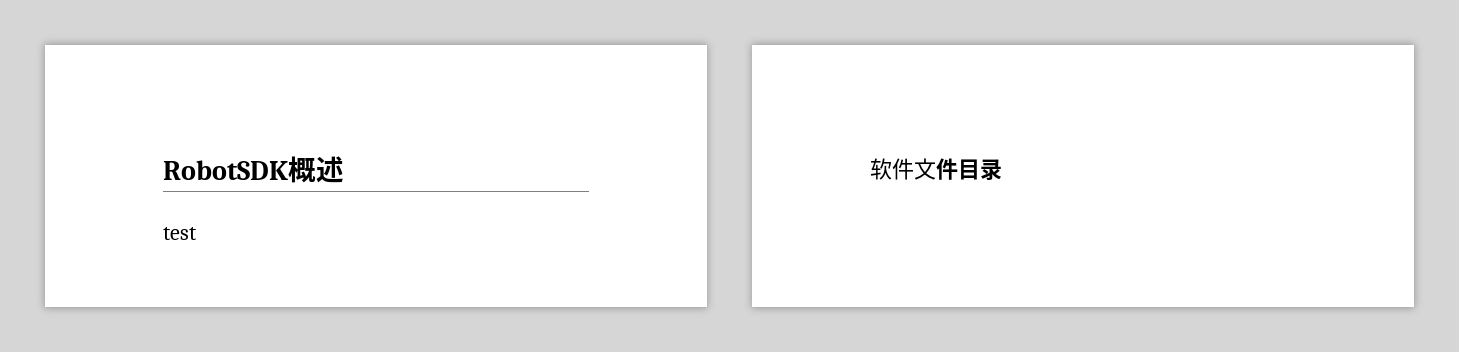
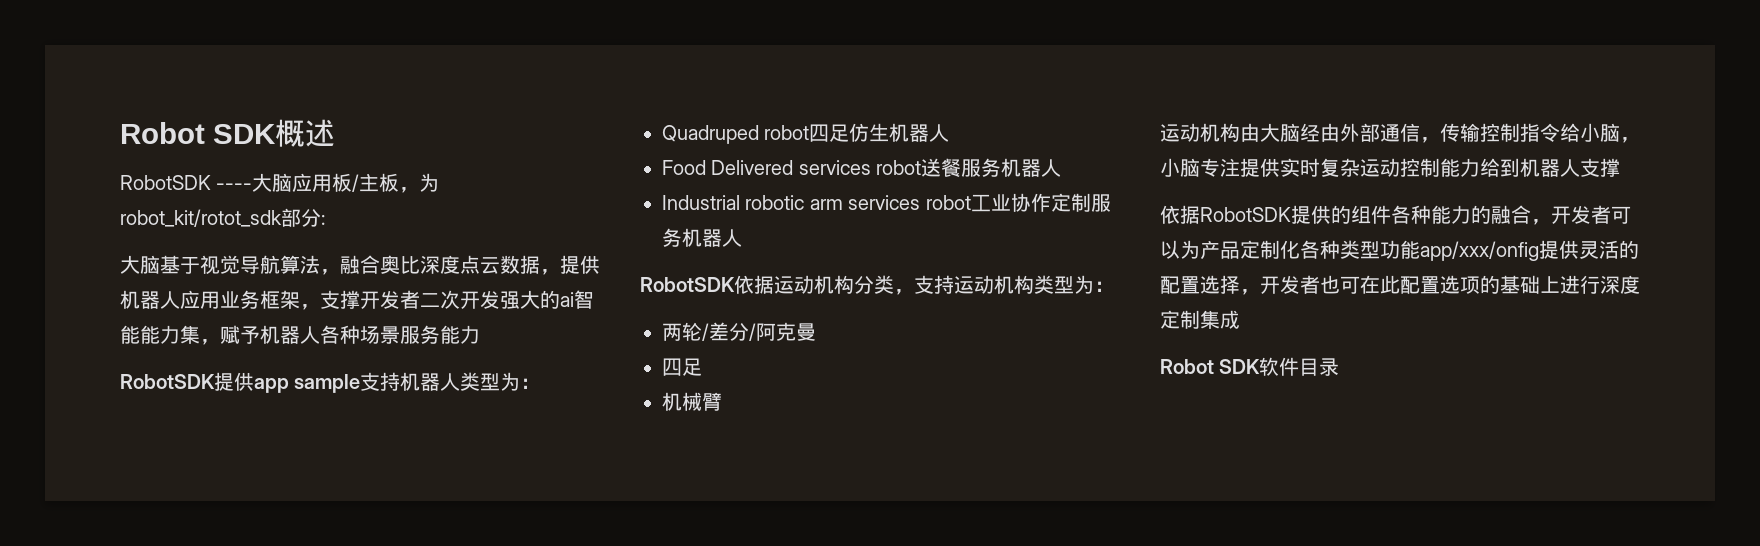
- RobotSDK概述
+ Robot SDK概述
- test
- 软件文件目录
+ RobotSDK ----大脑应用板/主板，为robot_kit/rotot_sdk部分:
+ 大脑基于视觉导航算法，融合奥比深度点云数据，提供机器人应用业务框架，支撑开发者二次开发强大的ai智能能力集，赋予机器人各种场景服务能力
+ RobotSDK提供app sample支持机器人类型为：
+ Quadruped robot四足仿生机器人
+ Food Delivered services robot送餐服务机器人
+ Industrial robotic arm services robot工业协作定制服务机器人
+ RobotSDK依据运动机构分类，支持运动机构类型为：
+ 两轮/差分/阿克曼
+ 四足
+ 机械臂
+ 运动机构由大脑经由外部通信，传输控制指令给小脑，小脑专注提供实时复杂运动控制能力给到机器人支撑
+ 依据RobotSDK提供的组件各种能力的融合，开发者可以为产品定制化各种类型功能app/xxx/onfig提供灵活的配置选择，开发者也可在此配置选项的基础上进行深度定制集成
+ Robot SDK软件目录

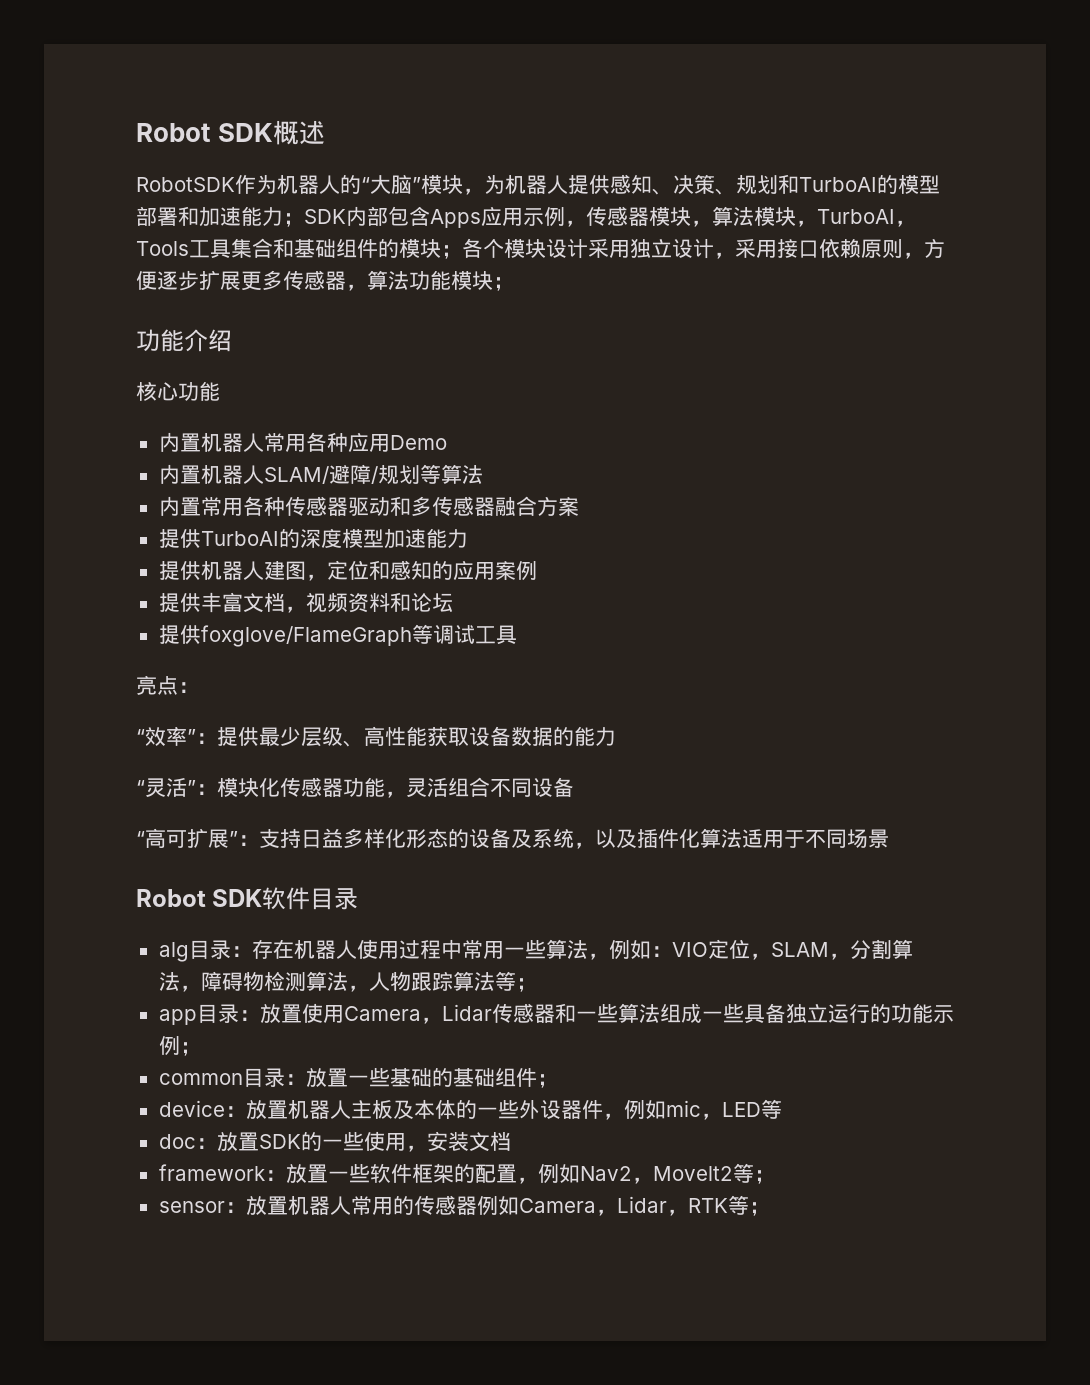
- RobotSDK ----大脑应用板/主板，为robot_kit/rotot_sdk部分:
- 大脑基于视觉导航算法，融合奥比深度点云数据，提供机器人应用业务框架，支撑开发者二次开发强大的ai智能能力集，赋予机器人各种场景服务能力
- RobotSDK提供app sample支持机器人类型为：
- Quadruped robot四足仿生机器人
- Food Delivered services robot送餐服务机器人
- Industrial robotic arm services robot工业协作定制服务机器人
- RobotSDK依据运动机构分类，支持运动机构类型为：
- 两轮/差分/阿克曼
- 四足
- 机械臂
- 运动机构由大脑经由外部通信，传输控制指令给小脑，小脑专注提供实时复杂运动控制能力给到机器人支撑
- 依据RobotSDK提供的组件各种能力的融合，开发者可以为产品定制化各种类型功能app/xxx/onfig提供灵活的配置选择，开发者也可在此配置选项的基础上进行深度定制集成
+ RobotSDK作为机器人的“大脑”模块，为机器人提供感知、决策、规划和TurboAI的模型部署和加速能力；SDK内部包含Apps应用示例，传感器模块，算法模块，TurboAI，Tools工具集合和基础组件的模块；各个模块设计采用独立设计，采用接口依赖原则，方便逐步扩展更多传感器，算法功能模块；
+ 功能介绍
+ 核心功能
+ 内置机器人常用各种应用Demo
+ 内置机器人SLAM/避障/规划等算法
+ 内置常用各种传感器驱动和多传感器融合方案
+ 提供TurboAI的深度模型加速能力
+ 提供机器人建图，定位和感知的应用案例
+ 提供丰富文档，视频资料和论坛
+ 提供foxglove/FlameGraph等调试工具
+ 亮点：
+ “效率”：提供最少层级、高性能获取设备数据的能力
+ “灵活”：模块化传感器功能，灵活组合不同设备
+ “高可扩展”：支持日益多样化形态的设备及系统，以及插件化算法适用于不同场景
  Robot SDK软件目录
+ alg目录：存在机器人使用过程中常用一些算法，例如：VIO定位，SLAM，分割算法，障碍物检测算法，人物跟踪算法等；
+ app目录：放置使用Camera，Lidar传感器和一些算法组成一些具备独立运行的功能示例；
+ common目录：放置一些基础的基础组件；
+ device：放置机器人主板及本体的一些外设器件，例如mic，LED等
+ doc：放置SDK的一些使用，安装文档
+ framework：放置一些软件框架的配置，例如Nav2，Movelt2等；
+ sensor：放置机器人常用的传感器例如Camera，Lidar，RTK等；

